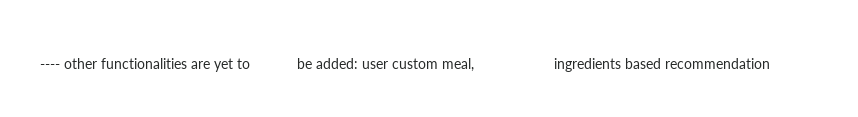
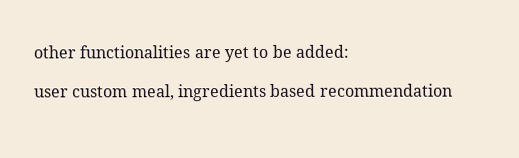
- ---- other functionalities are yet to be added: user custom meal, ingredients based recommendation
+ other functionalities are yet to be added:
+ user custom meal, ingredients based recommendation

